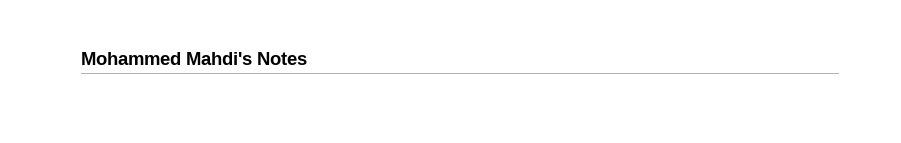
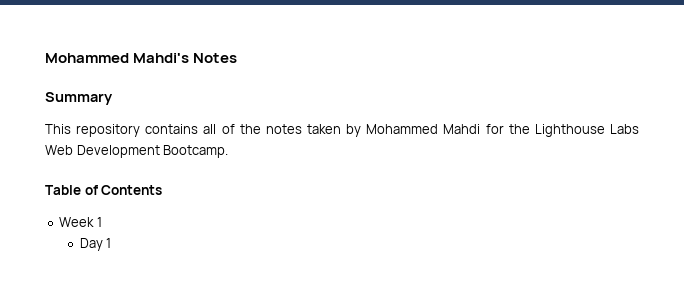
+ Summary
+ This repository contains all of the notes taken by Mohammed Mahdi for the Lighthouse Labs Web Development Bootcamp.
+ Table of Contents
+ Week 1
+ Day 1

